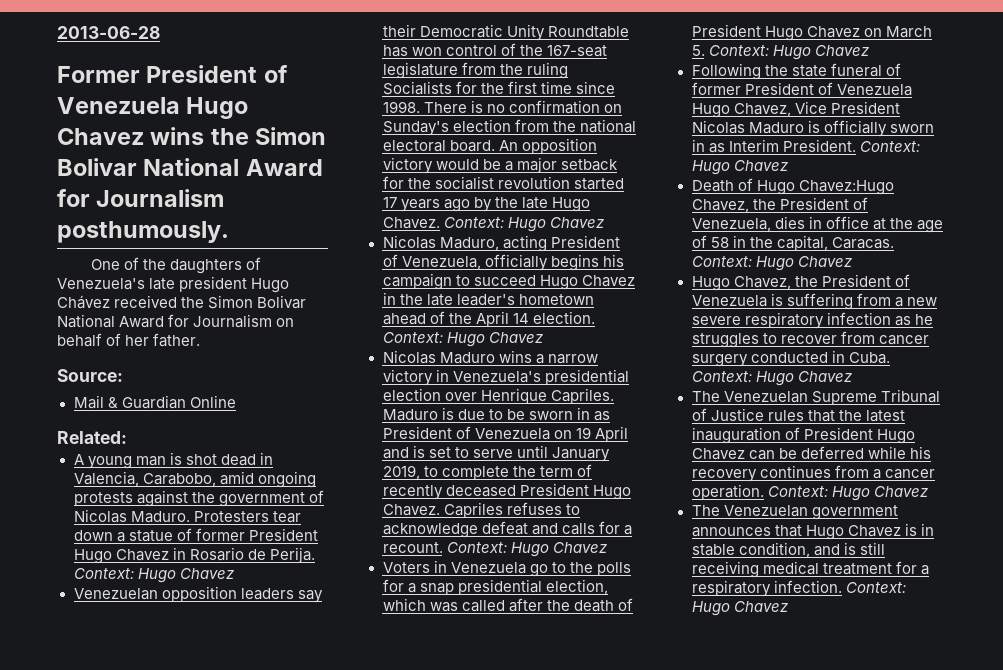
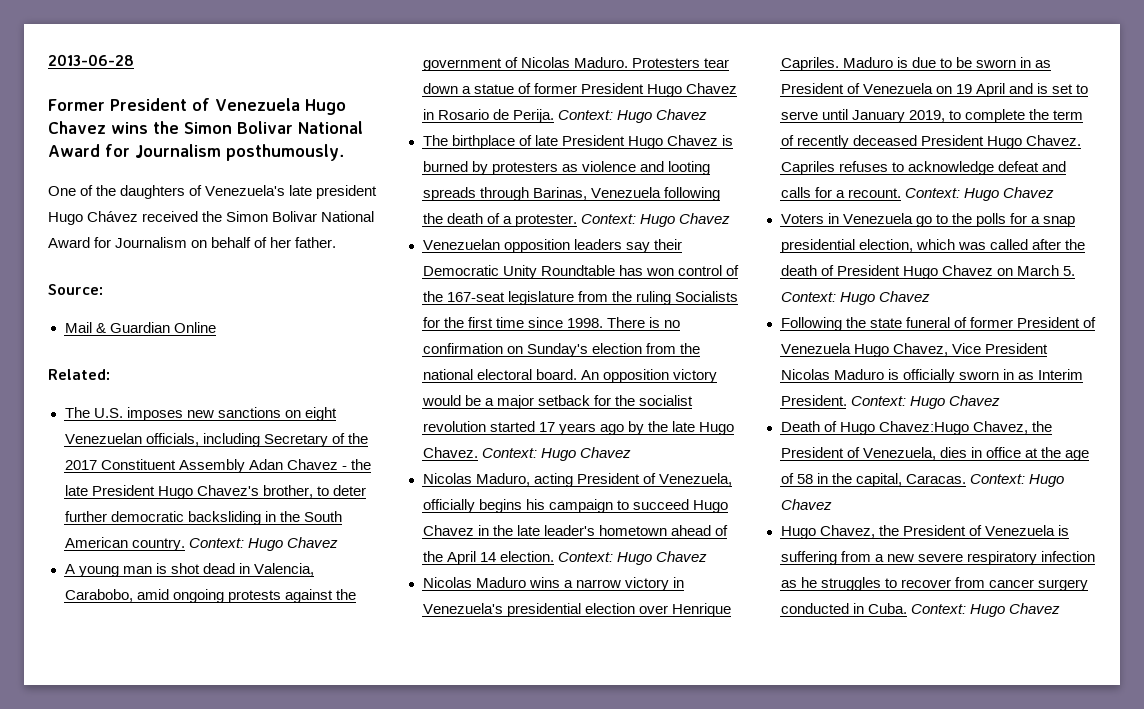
+ The U.S. imposes new sanctions on eight Venezuelan officials, including Secretary of the 2017 Constituent Assembly Adan Chavez - the late President Hugo Chavez's brother, to deter further democratic backsliding in the South American country. Context: Hugo Chavez
+ The birthplace of late President Hugo Chavez is burned by protesters as violence and looting spreads through Barinas, Venezuela following the death of a protester. Context: Hugo Chavez
- The Venezuelan Supreme Tribunal of Justice rules that the latest inauguration of President Hugo Chavez can be deferred while his recovery continues from a cancer operation. Context: Hugo Chavez
- The Venezuelan government announces that Hugo Chavez is in stable condition, and is still receiving medical treatment for a respiratory infection. Context: Hugo Chavez

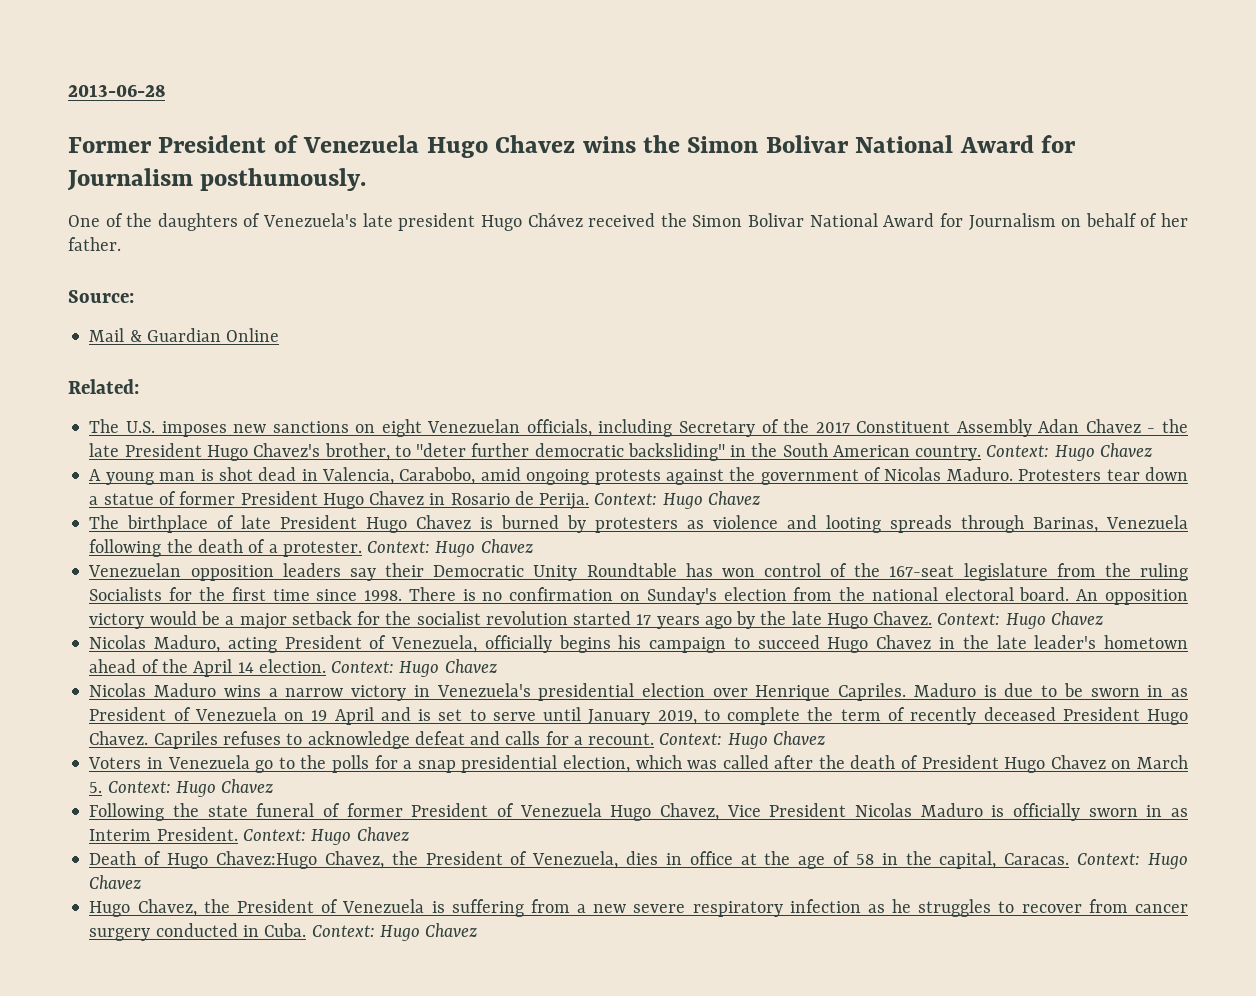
- The U.S. imposes new sanctions on eight Venezuelan officials, including Secretary of the 2017 Constituent Assembly Adan Chavez - the late President Hugo Chavez's brother, to deter further democratic backsliding in the South American country.
+ The U.S. imposes new sanctions on eight Venezuelan officials, including Secretary of the 2017 Constituent Assembly Adan Chavez - the late President Hugo Chavez's brother, to "deter further democratic backsliding" in the South American country.

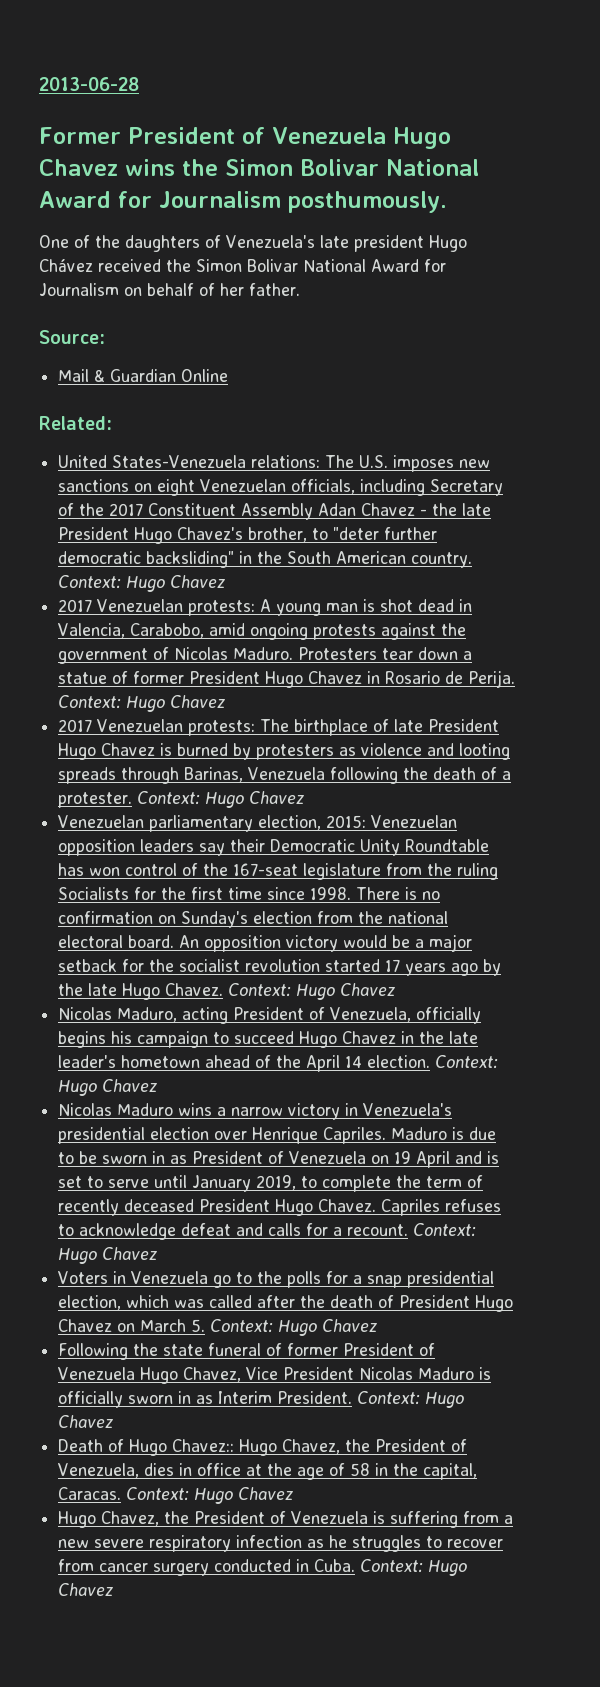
- The U.S. imposes new sanctions on eight Venezuelan officials, including Secretary of the 2017 Constituent Assembly Adan Chavez - the late President Hugo Chavez's brother, to "deter further democratic backsliding" in the South American country.
+ United States-Venezuela relations: The U.S. imposes new sanctions on eight Venezuelan officials, including Secretary of the 2017 Constituent Assembly Adan Chavez - the late President Hugo Chavez's brother, to "deter further democratic backsliding" in the South American country.
- A young man is shot dead in Valencia, Carabobo, amid ongoing protests against the government of Nicolas Maduro.
+ 2017 Venezuelan protests: A young man is shot dead in Valencia, Carabobo, amid ongoing protests against the government of Nicolas Maduro.
- The birthplace of late President Hugo Chavez is burned by protesters as violence and looting spreads through Barinas, Venezuela following the death of a protester.
+ 2017 Venezuelan protests: The birthplace of late President Hugo Chavez is burned by protesters as violence and looting spreads through Barinas, Venezuela following the death of a protester.
- Venezuelan opposition leaders say their Democratic Unity Roundtable has won control of the 167-seat legislature from the ruling Socialists for the first time since 1998.
+ Venezuelan parliamentary election, 2015: Venezuelan opposition leaders say their Democratic Unity Roundtable has won control of the 167-seat legislature from the ruling Socialists for the first time since 1998.
- Death of Hugo Chavez:Hugo Chavez, the President of Venezuela, dies in office at the age of 58 in the capital, Caracas.
+ Death of Hugo Chavez:: Hugo Chavez, the President of Venezuela, dies in office at the age of 58 in the capital, Caracas.

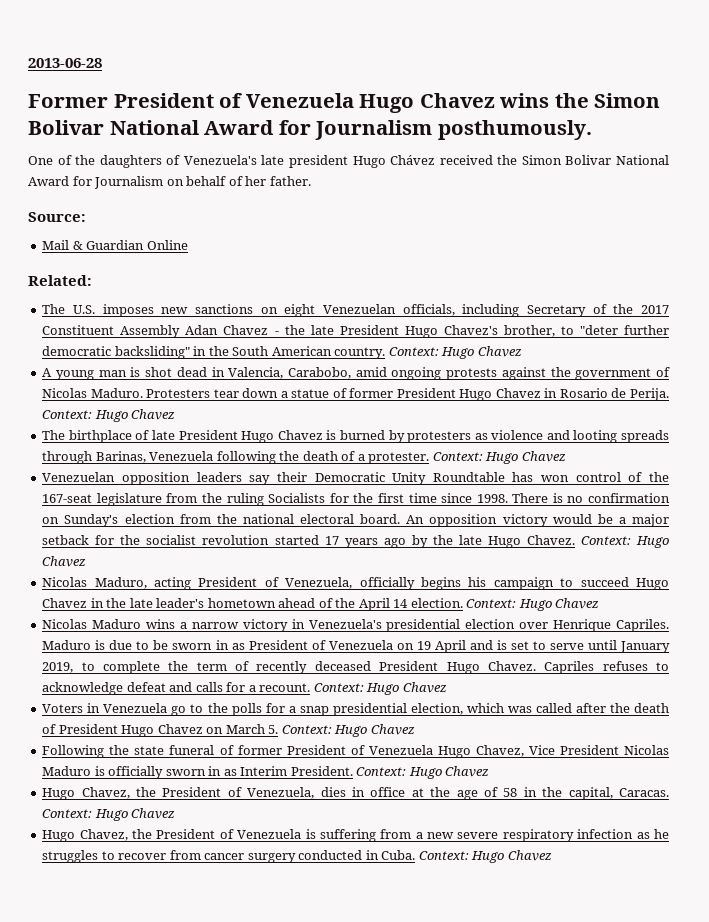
- United States-Venezuela relations: The U.S. imposes new sanctions on eight Venezuelan officials, including Secretary of the 2017 Constituent Assembly Adan Chavez - the late President Hugo Chavez's brother, to "deter further democratic backsliding" in the South American country.
+ The U.S. imposes new sanctions on eight Venezuelan officials, including Secretary of the 2017 Constituent Assembly Adan Chavez - the late President Hugo Chavez's brother, to "deter further democratic backsliding" in the South American country.
- 2017 Venezuelan protests: A young man is shot dead in Valencia, Carabobo, amid ongoing protests against the government of Nicolas Maduro.
+ A young man is shot dead in Valencia, Carabobo, amid ongoing protests against the government of Nicolas Maduro.
- 2017 Venezuelan protests: The birthplace of late President Hugo Chavez is burned by protesters as violence and looting spreads through Barinas, Venezuela following the death of a protester.
+ The birthplace of late President Hugo Chavez is burned by protesters as violence and looting spreads through Barinas, Venezuela following the death of a protester.
- Venezuelan parliamentary election, 2015: Venezuelan opposition leaders say their Democratic Unity Roundtable has won control of the 167-seat legislature from the ruling Socialists for the first time since 1998.
+ Venezuelan opposition leaders say their Democratic Unity Roundtable has won control of the 167-seat legislature from the ruling Socialists for the first time since 1998.
- Death of Hugo Chavez:: Hugo Chavez, the President of Venezuela, dies in office at the age of 58 in the capital, Caracas.
+ Hugo Chavez, the President of Venezuela, dies in office at the age of 58 in the capital, Caracas.

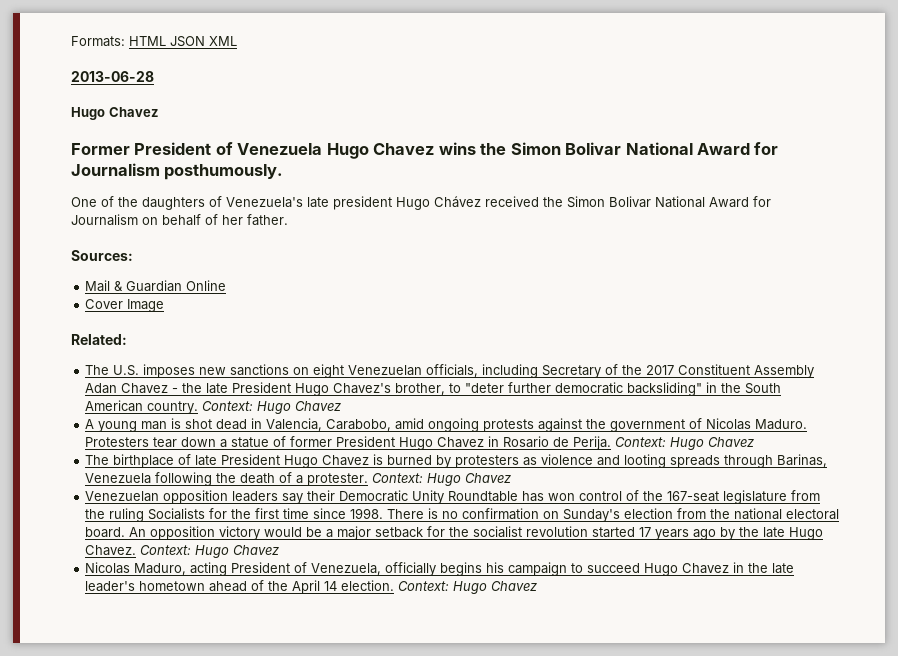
+ Formats: HTML JSON XML
  2013-06-28
+ Hugo Chavez
- Source:
+ Sources:
+ Cover Image
- Nicolas Maduro wins a narrow victory in Venezuela's presidential election over Henrique Capriles. Maduro is due to be sworn in as President of Venezuela on 19 April and is set to serve until January 2019, to complete the term of recently deceased President Hugo Chavez. Capriles refuses to acknowledge defeat and calls for a recount. Context: Hugo Chavez
- Voters in Venezuela go to the polls for a snap presidential election, which was called after the death of President Hugo Chavez on March 5. Context: Hugo Chavez
- Following the state funeral of former President of Venezuela Hugo Chavez, Vice President Nicolas Maduro is officially sworn in as Interim President. Context: Hugo Chavez
- Hugo Chavez, the President of Venezuela, dies in office at the age of 58 in the capital, Caracas. Context: Hugo Chavez
- Hugo Chavez, the President of Venezuela is suffering from a new severe respiratory infection as he struggles to recover from cancer surgery conducted in Cuba. Context: Hugo Chavez

